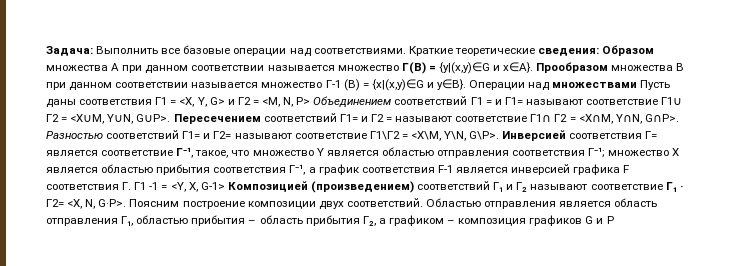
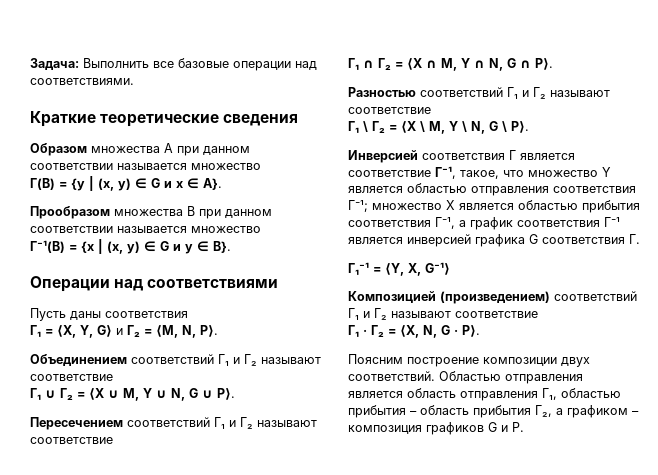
- Выполнить все базовые операции над соответствиями. Краткие теоретические сведения: Образом множества А при данном соответствии называется множество Г(В) = {у|(х,у)∈G и х∈А}. Прообразом множества В при данном соответствии называется множество Г-1 (В) = {х|(х,у)∈G и у∈В}. Операции над множествами Пусть даны соответствия Г1 = <X, Y, G> и Г2 = <M, N, P> Объединением соответствий Г1 = и Г1= называют соответствие Г1∪ Г2 = <X∪M, Y∪N, G∪P>. Пересечением соответствий Г1= и Г2 = называют соответствие Г1∩ Г2 = <X∩M, Y∩N, G∩P>. Разностью соответствий Г1= и Г2= называют соответствие Г1\Г2 = <X\M, Y\N, G\P>. Инверсией соответствия Г= является соответствие Г⁻¹, такое, что множество Y является областью отправления соответствия Г⁻¹;
+ Выполнить все базовые операции над соответствиями.
+ Краткие теоретические сведения
+ Образом множества А при данном соответствии называется множество
+ Г(В) = {у | (х, у) ∈ G и х ∈ А}.
+ Прообразом множества В при данном соответствии называется множество
+ Г⁻¹(В) = {х | (х, у) ∈ G и у ∈ В}.
+ Операции над соответствиями
+ Пусть даны соответствия
+ Г₁ = ⟨X, Y, G⟩ и Г₂ = ⟨M, N, P⟩.
+ Объединением соответствий Г₁ и Г₂ называют соответствие
+ Г₁ ∪ Г₂ = ⟨X ∪ M, Y ∪ N, G ∪ P⟩.
+ Пересечением соответствий Г₁ и Г₂ называют соответствие
+ Г₁ ∩ Г₂ = ⟨X ∩ M, Y ∩ N, G ∩ P⟩.
+ Разностью соответствий Г₁ и Г₂ называют соответствие
+ Г₁ \ Г₂ = ⟨X \ M, Y \ N, G \ P⟩.
+ Инверсией соответствия Г является соответствие Г⁻¹, такое, что множество Y является областью отправления соответствия Г⁻¹;
- множество X является областью прибытия соответствия Г⁻¹, а график соответствия F-1 является инверсией графика F соответствия Г. Г1 -1 = <Y, X, G-1> Композицией (произведением) соответствий Г₁ и Г₂ называют соответствие Г₁ · Г2= <X, N, G·P>. Поясним построение композиции двух соответствий.
+ множество X является областью прибытия соответствия Г⁻¹, а график соответствия Г⁻¹ является инверсией графика G соответствия Г.
+ Г₁⁻¹ = ⟨Y, X, G⁻¹⟩
+ Композицией (произведением) соответствий Г₁ и Г₂ называют соответствие
+ Г₁ · Г₂ = ⟨X, N, G · P⟩.
+ Поясним построение композиции двух соответствий.
- Областью отправления является область отправления Г₁, областью прибытия – область прибытия Г₂, а графиком – композиция графиков G и P
+ Областью отправления является область отправления Г₁, областью прибытия – область прибытия Г₂, а графиком – композиция графиков G и P.

